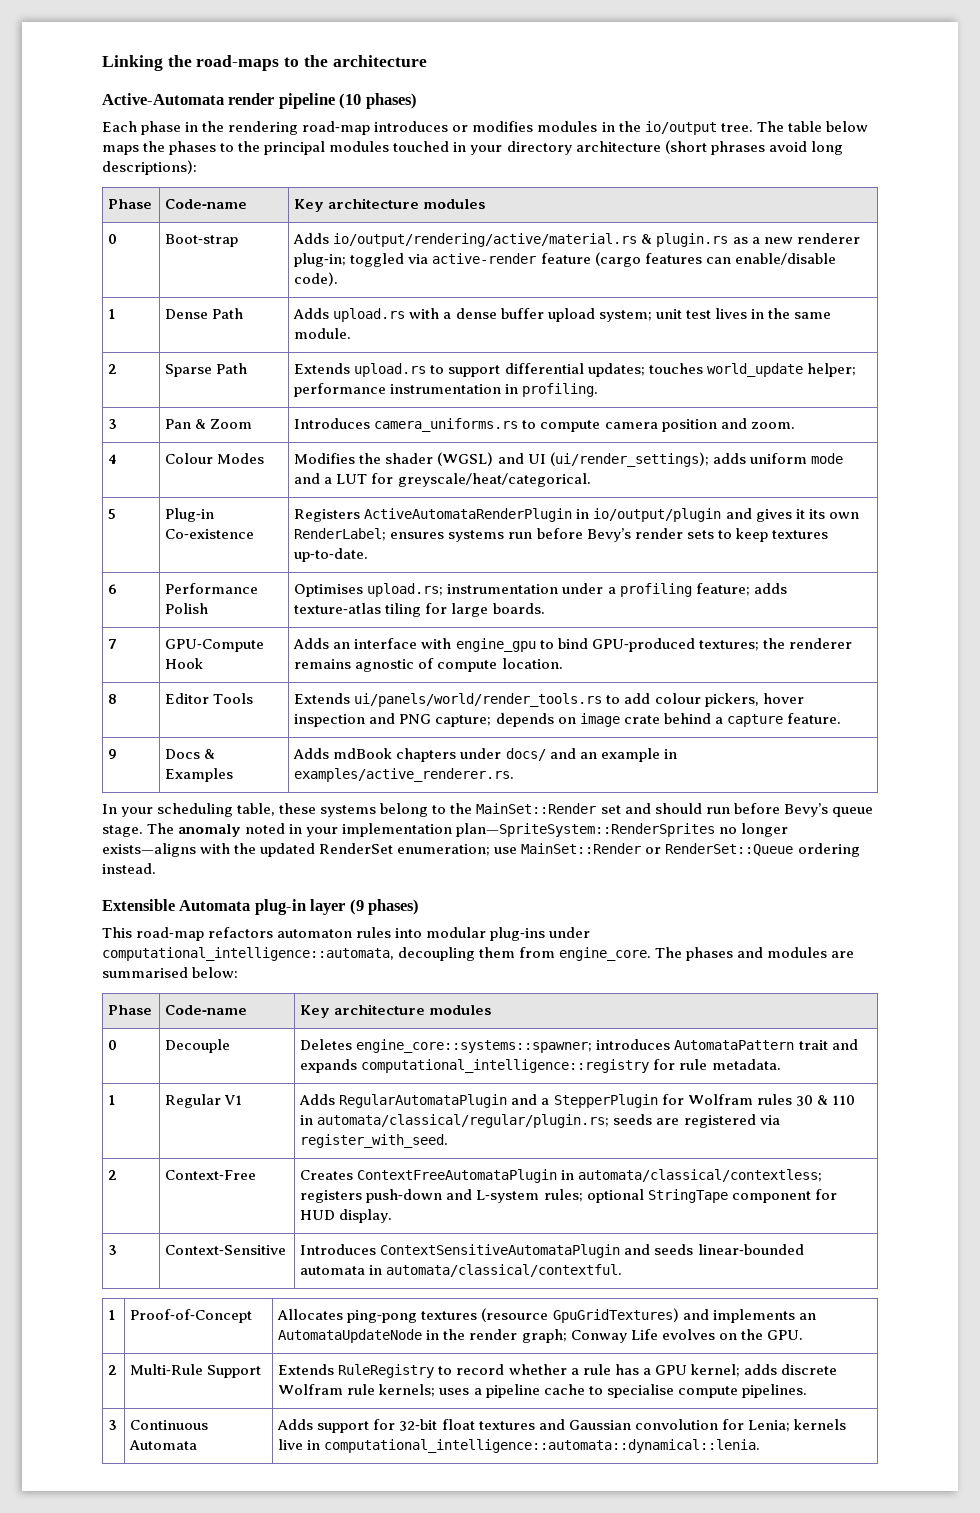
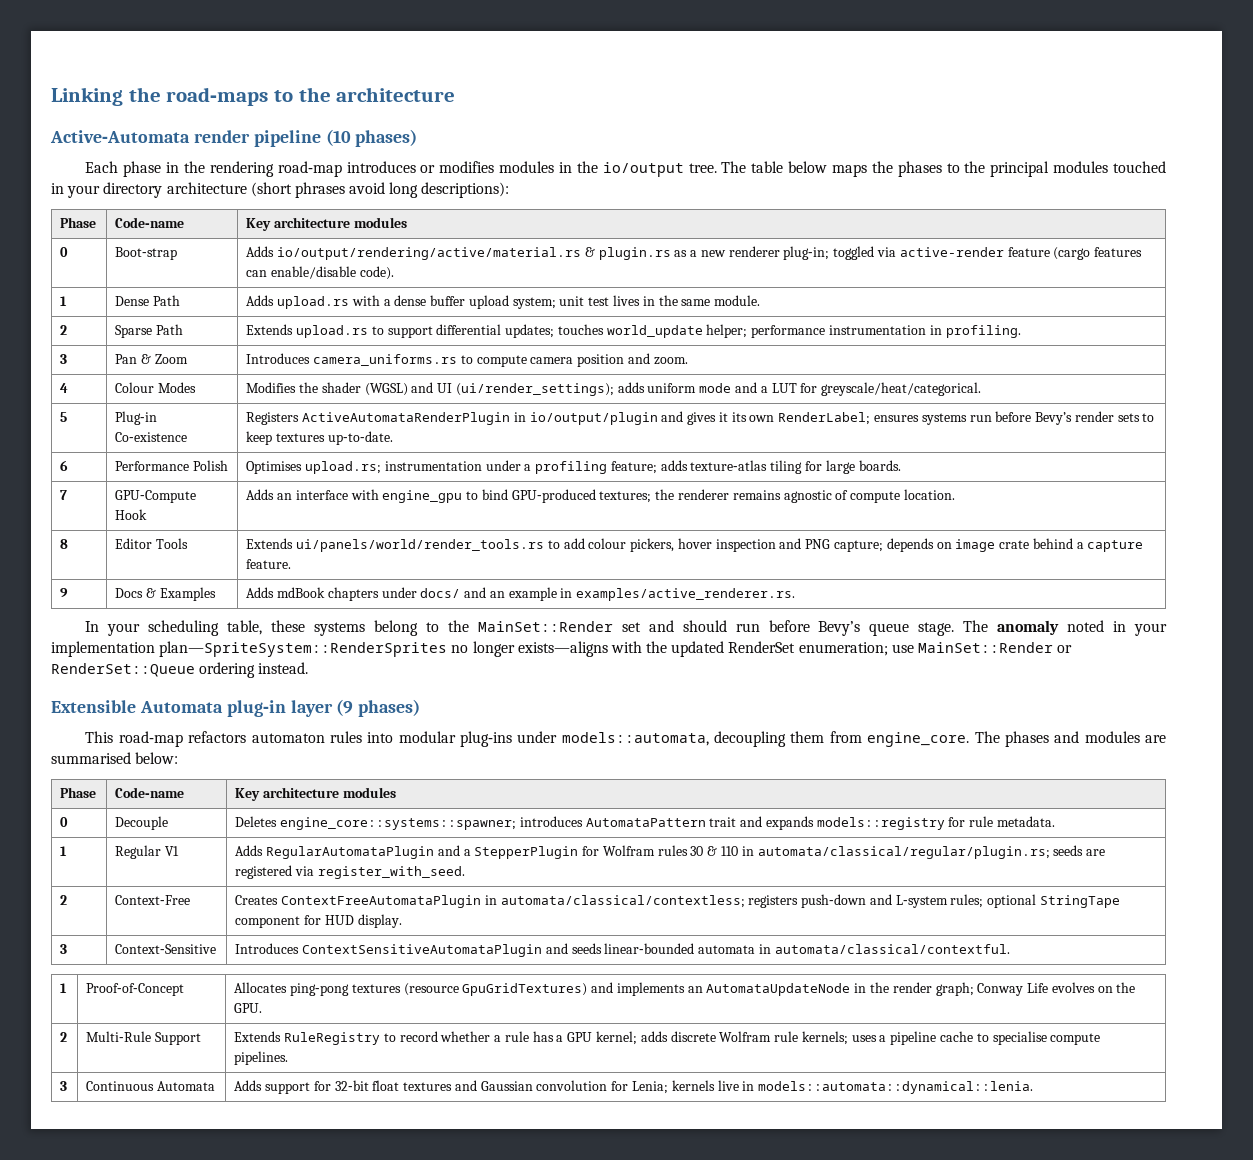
- This road‑map refactors automaton rules into modular plug‑ins under computational_intelligence::automata, decoupling them from engine_core.
+ This road‑map refactors automaton rules into modular plug‑ins under models::automata, decoupling them from engine_core.
- 0 | Decouple | Deletes engine_core::systems::spawner; introduces AutomataPattern trait and expands computational_intelligence::registry for rule metadata.
+ 0 | Decouple | Deletes engine_core::systems::spawner; introduces AutomataPattern trait and expands models::registry for rule metadata.
- 3 | Continuous Automata | Adds support for 32‑bit float textures and Gaussian convolution for Lenia; kernels live in computational_intelligence::automata::dynamical::lenia.
+ 3 | Continuous Automata | Adds support for 32‑bit float textures and Gaussian convolution for Lenia; kernels live in models::automata::dynamical::lenia.

